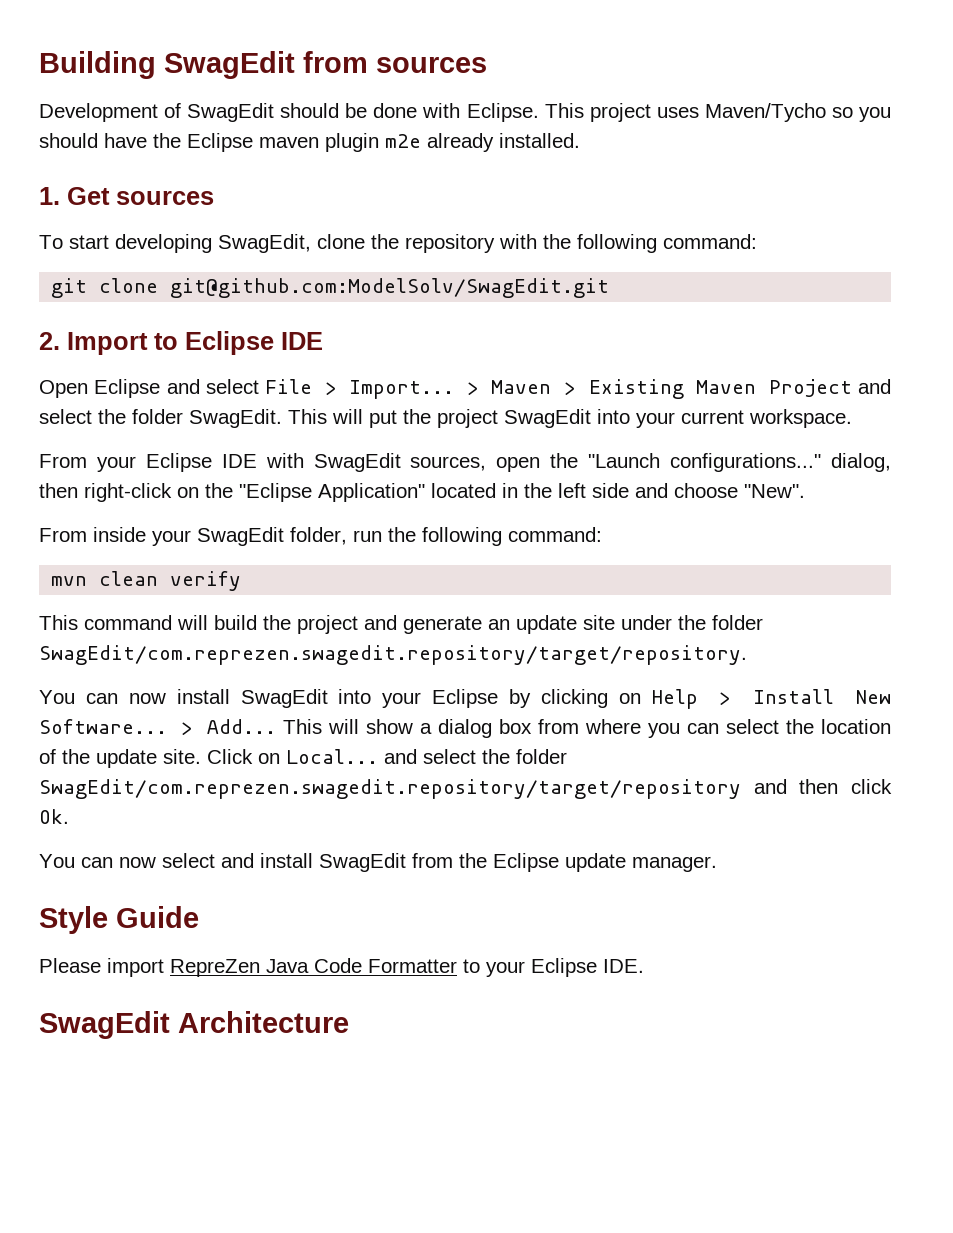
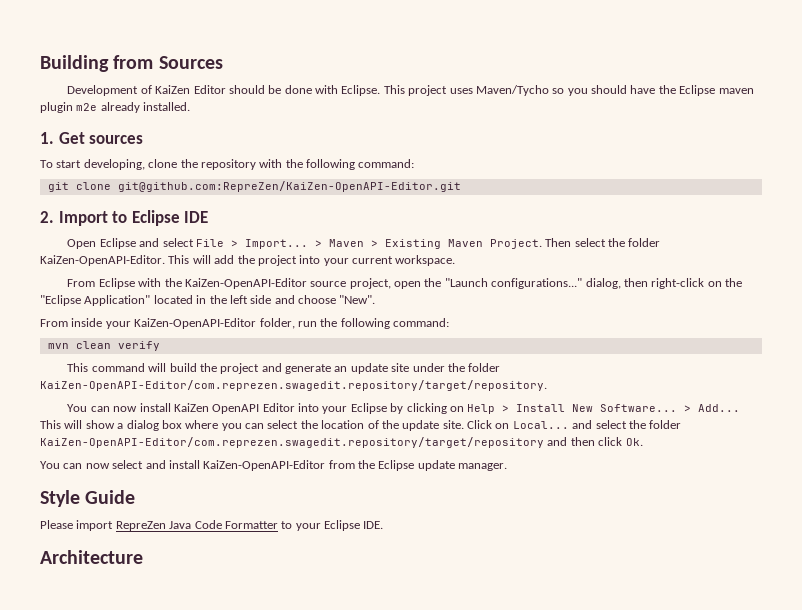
- Building SwagEdit from sources
+ Building from Sources
- Development of SwagEdit should be done with Eclipse.
+ Development of KaiZen Editor should be done with Eclipse.
- To start developing SwagEdit, clone the repository with the following command:
+ To start developing, clone the repository with the following command:
- git clone git@github.com:ModelSolv/SwagEdit.git
+ git clone git@github.com:RepreZen/KaiZen-OpenAPI-Editor.git
- > Maven > Existing Maven Project and select the folder SwagEdit. This will put the project SwagEdit into your current workspace.
+ > Maven > Existing Maven Project. Then select the folder KaiZen-OpenAPI-Editor. This will add the project into your current workspace.
- From your Eclipse IDE with SwagEdit sources, open the "Launch configurations..." dialog, then right-click on the "Eclipse Application" located in the left side and choose "New".
+ From Eclipse with the KaiZen-OpenAPI-Editor source project, open the "Launch configurations..." dialog, then right-click on the "Eclipse Application" located in the left side and choose "New".
- From inside your SwagEdit folder, run the following command:
+ From inside your KaiZen-OpenAPI-Editor folder, run the following command:
- This command will build the project and generate an update site under the folder SwagEdit/com.reprezen.swagedit.repository/target/repository.
+ This command will build the project and generate an update site under the folder KaiZen-OpenAPI-Editor/com.reprezen.swagedit.repository/target/repository.
- You can now install SwagEdit into your Eclipse by clicking on Help > Install New Software...
+ You can now install KaiZen OpenAPI Editor into your Eclipse by clicking on Help > Install New Software...
- This will show a dialog box from where you can select the location of the update site.
+ This will show a dialog box where you can select the location of the update site.
- Click on Local... and select the folder SwagEdit/com.reprezen.swagedit.repository/target/repository and then click Ok.
+ Click on Local... and select the folder KaiZen-OpenAPI-Editor/com.reprezen.swagedit.repository/target/repository and then click Ok.
- You can now select and install SwagEdit from the Eclipse update manager.
+ You can now select and install KaiZen-OpenAPI-Editor from the Eclipse update manager.
- SwagEdit Architecture
+ Architecture

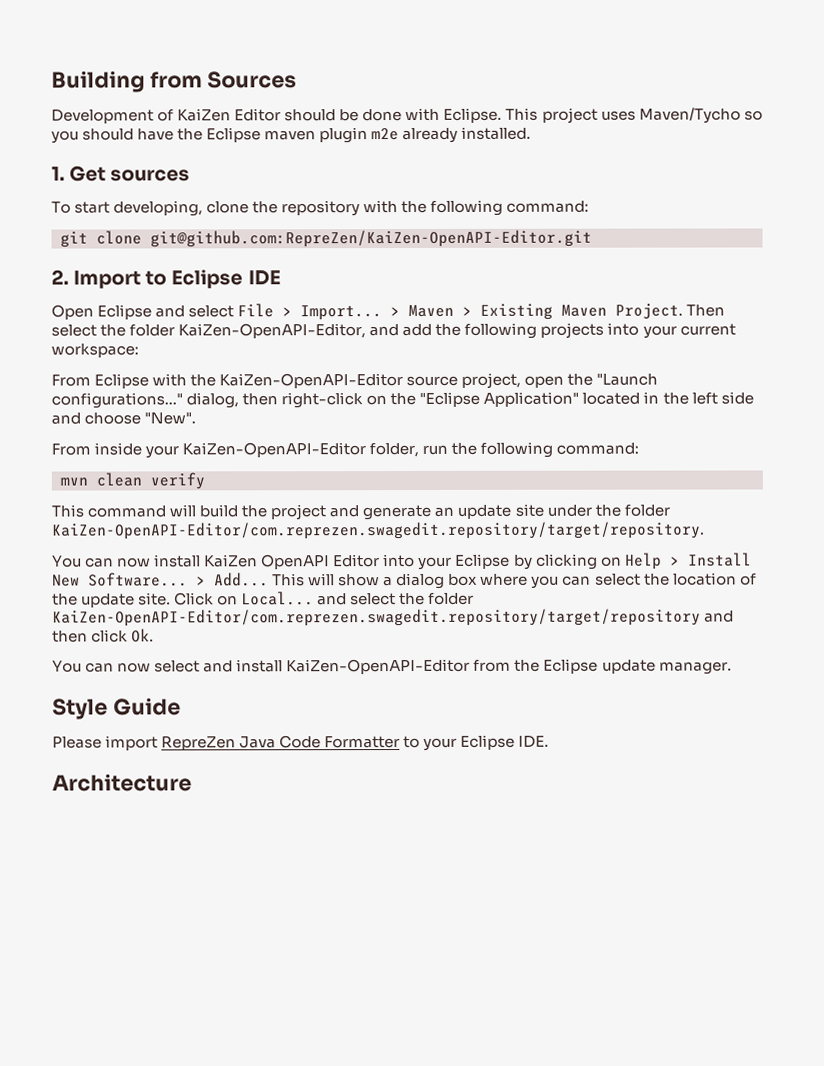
- Then select the folder KaiZen-OpenAPI-Editor. This will add the project into your current workspace.
+ Then select the folder KaiZen-OpenAPI-Editor, and add the following projects into your current workspace:

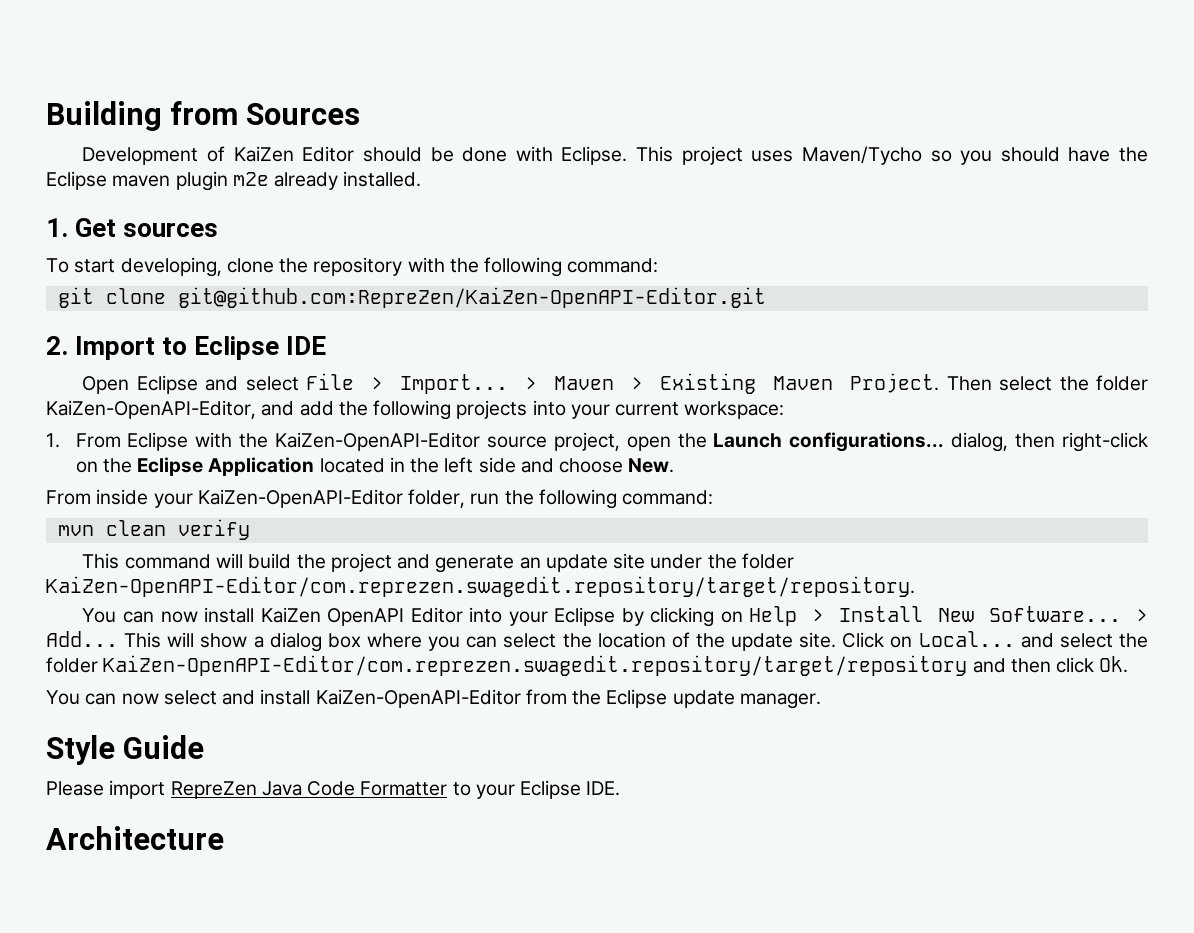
- From Eclipse with the KaiZen-OpenAPI-Editor source project, open the "Launch configurations..." dialog, then right-click on the "Eclipse Application" located in the left side and choose "New".
+ 1. From Eclipse with the KaiZen-OpenAPI-Editor source project, open the Launch configurations... dialog, then right-click on the Eclipse Application located in the left side and choose New.

